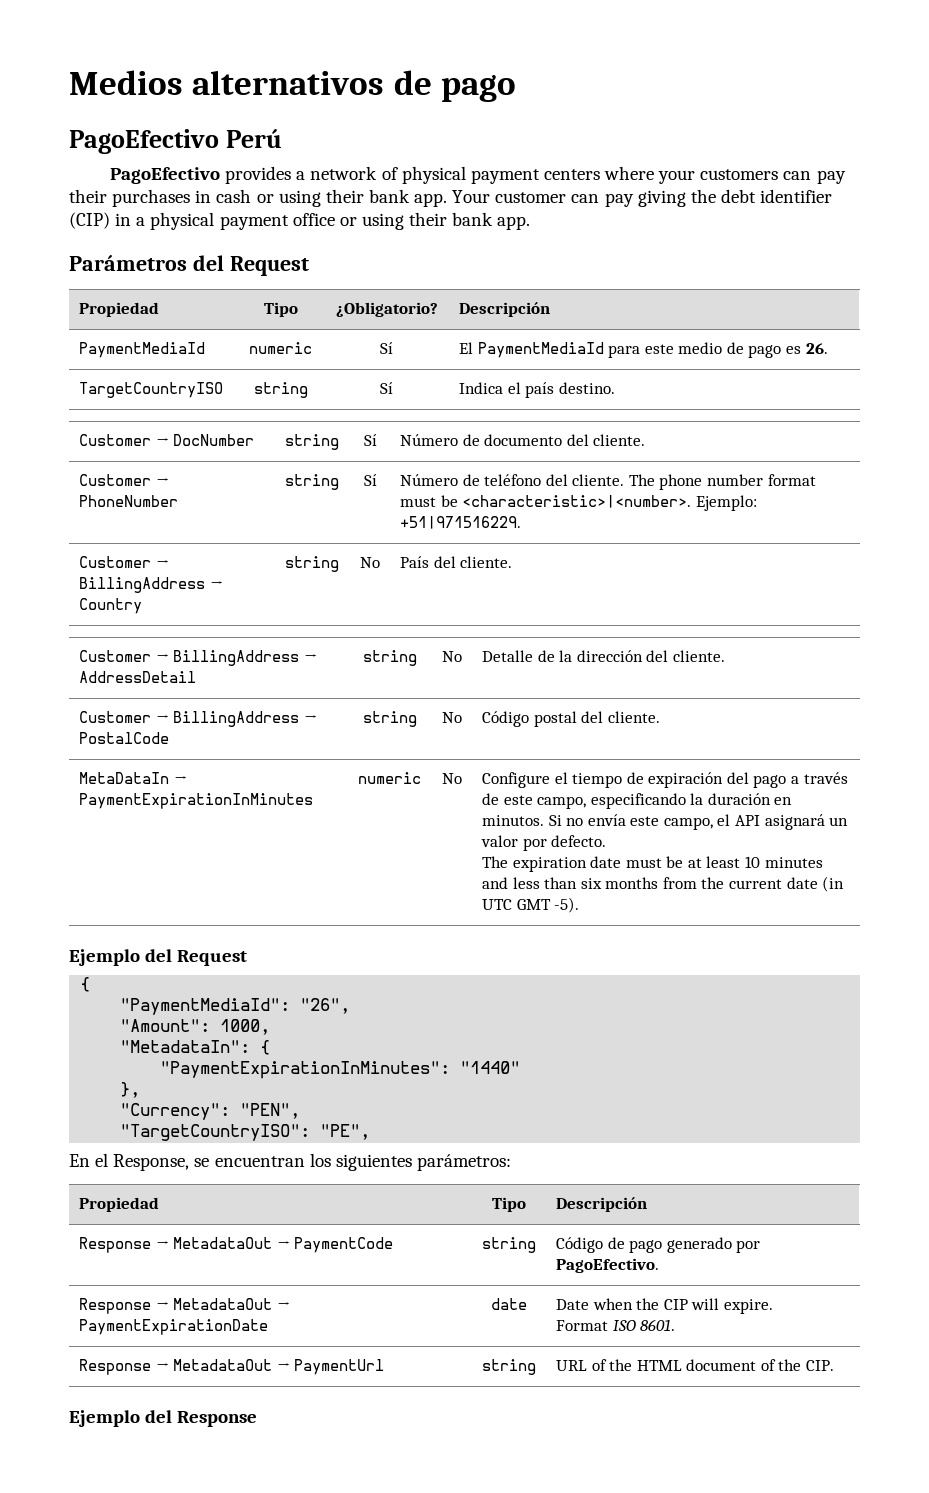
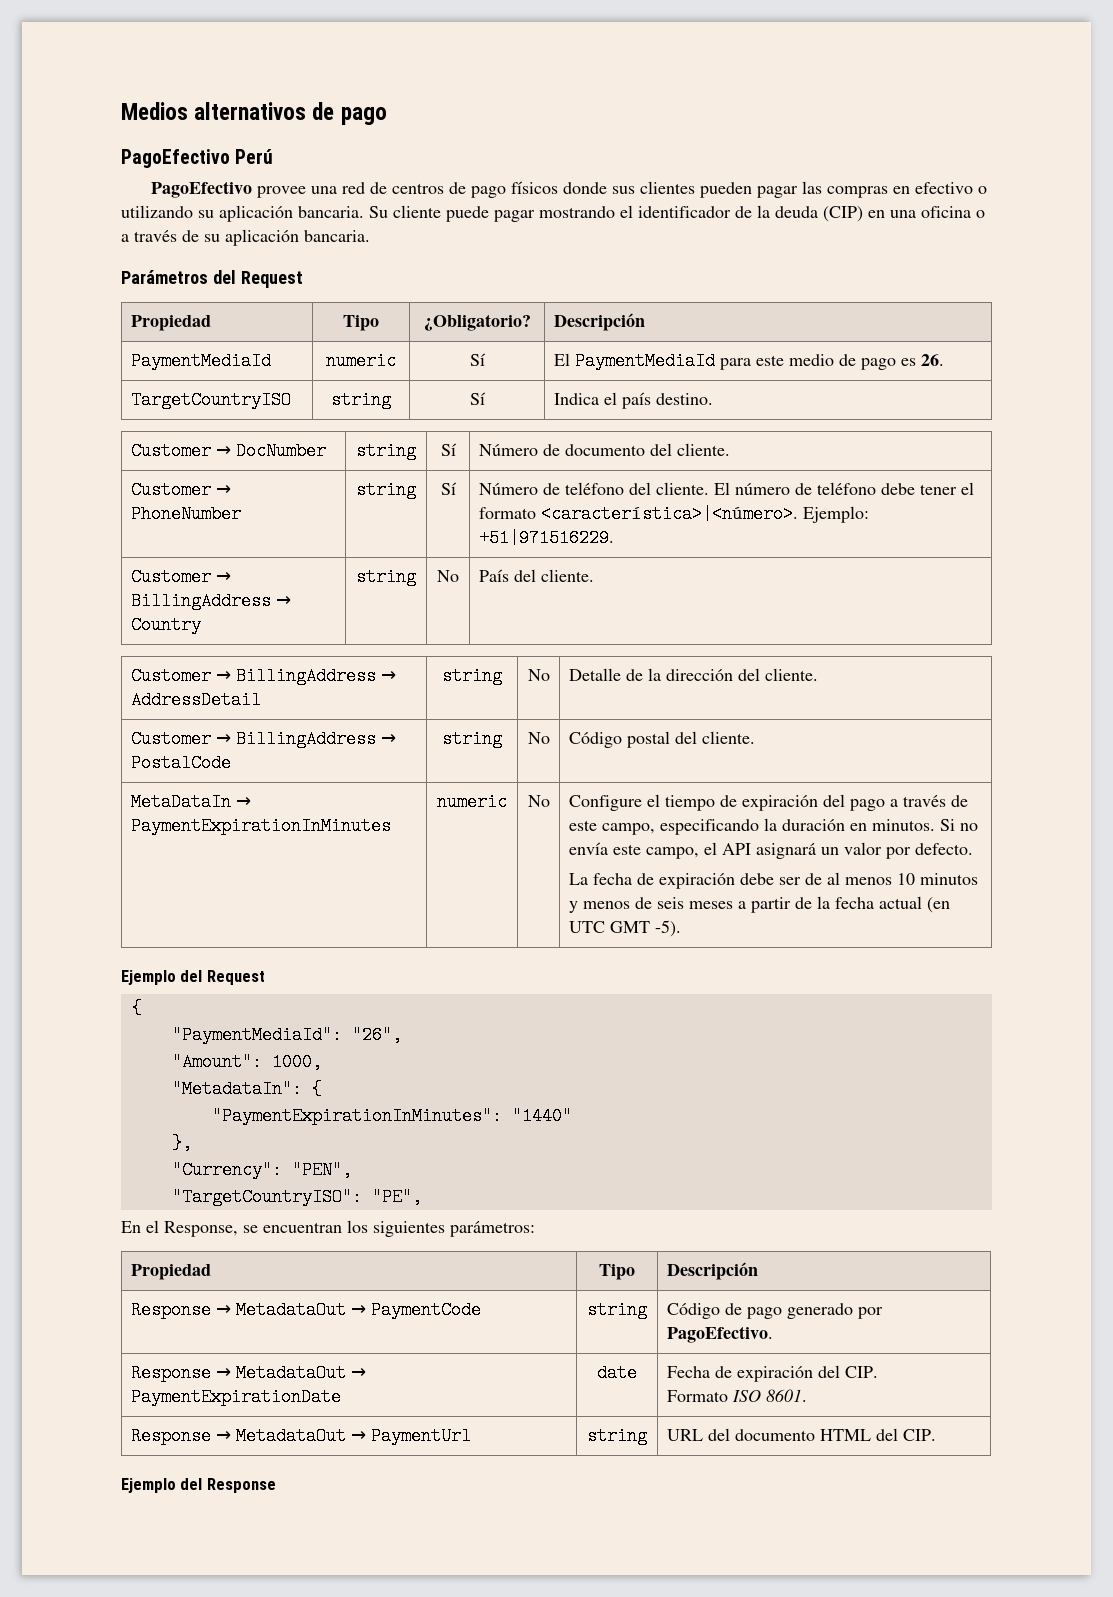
- PagoEfectivo provides a network of physical payment centers where your customers can pay their purchases in cash or using their bank app. Your customer can pay giving the debt identifier (CIP) in a physical payment office or using their bank app.
+ PagoEfectivo provee una red de centros de pago físicos donde sus clientes pueden pagar las compras en efectivo o utilizando su aplicación bancaria. Su cliente puede pagar mostrando el identificador de la deuda (CIP) en una oficina o a través de su aplicación bancaria.
- Customer → PhoneNumber | string | Sí | Número de teléfono del cliente. The phone number format must be <characteristic>|<number>. Ejemplo: +51|971516229.
+ Customer → PhoneNumber | string | Sí | Número de teléfono del cliente. El número de teléfono debe tener el formato <característica>|<número>. Ejemplo: +51|971516229.
- The expiration date must be at least 10 minutes and less than six months from the current date (in UTC GMT -5).
+ La fecha de expiración debe ser de al menos 10 minutos y menos de seis meses a partir de la fecha actual (en UTC GMT -5).
- Response → MetadataOut → PaymentExpirationDate | date | Date when the CIP will expire.
- Format ISO 8601.
+ Response → MetadataOut → PaymentExpirationDate | date | Fecha de expiración del CIP.
+ Formato ISO 8601.
- Response → MetadataOut → PaymentUrl | string | URL of the HTML document of the CIP.
+ Response → MetadataOut → PaymentUrl | string | URL del documento HTML del CIP.

